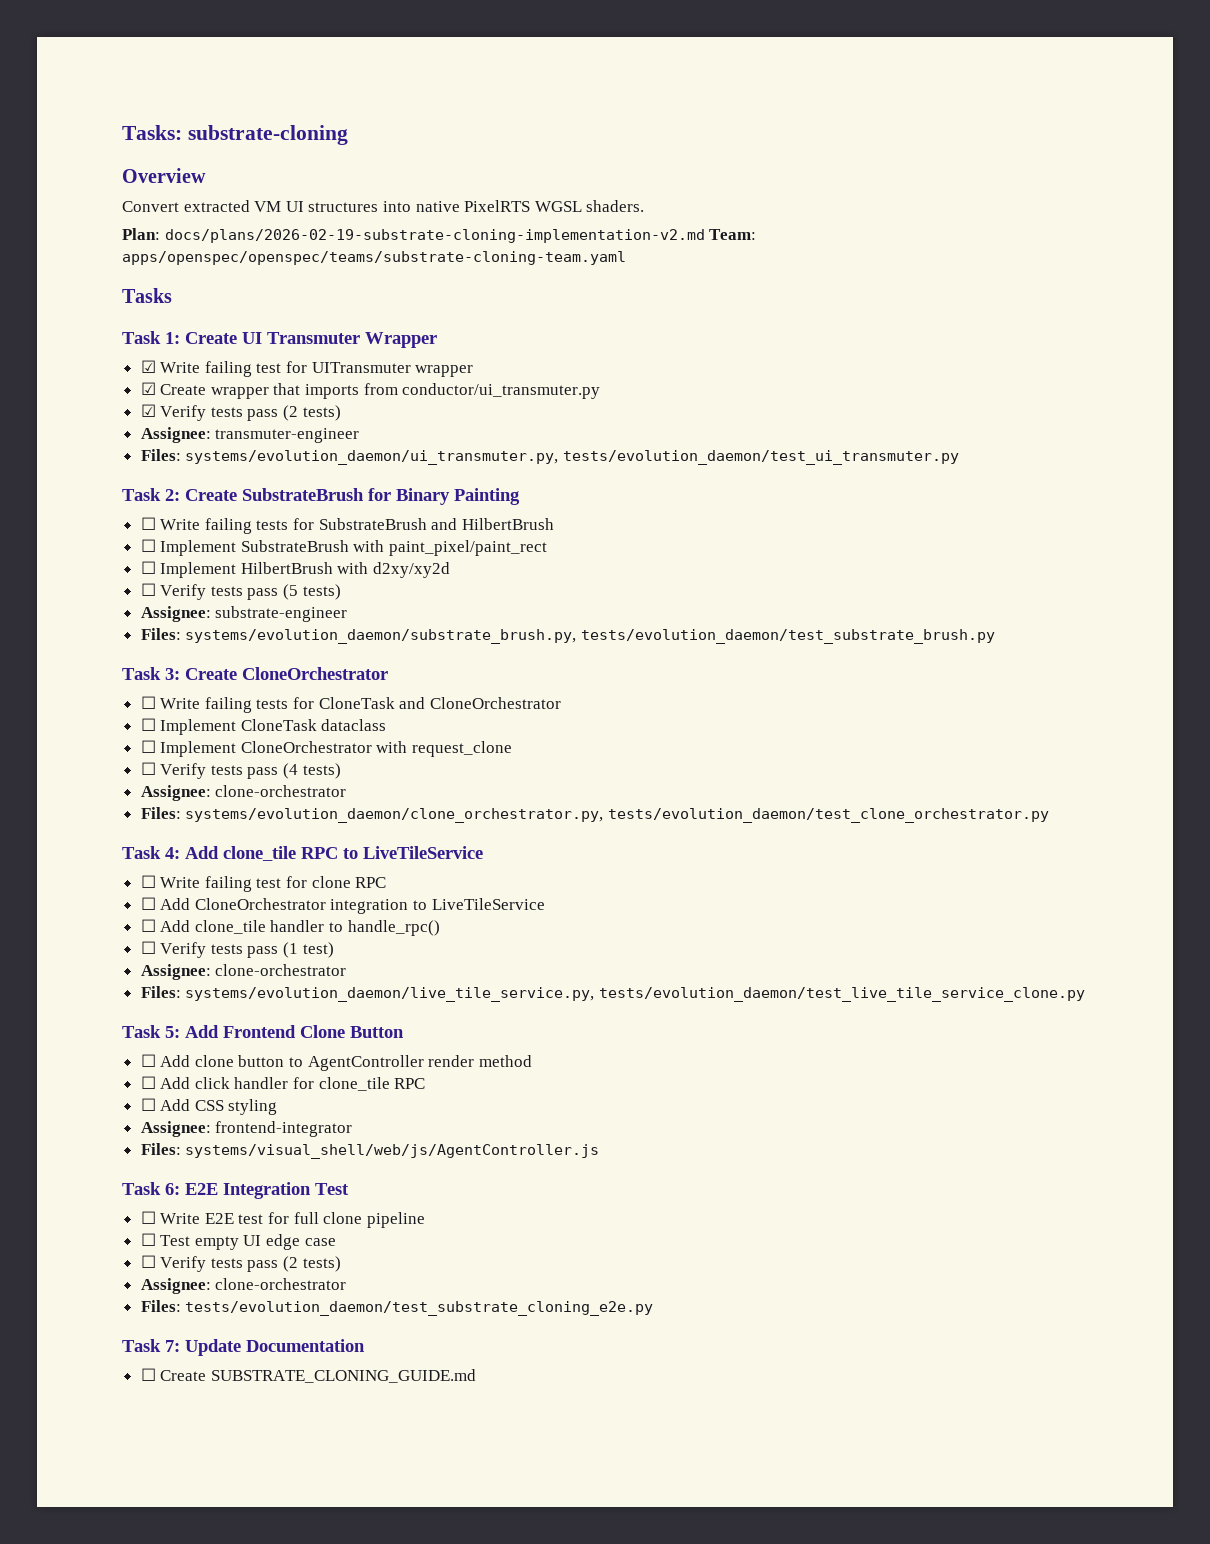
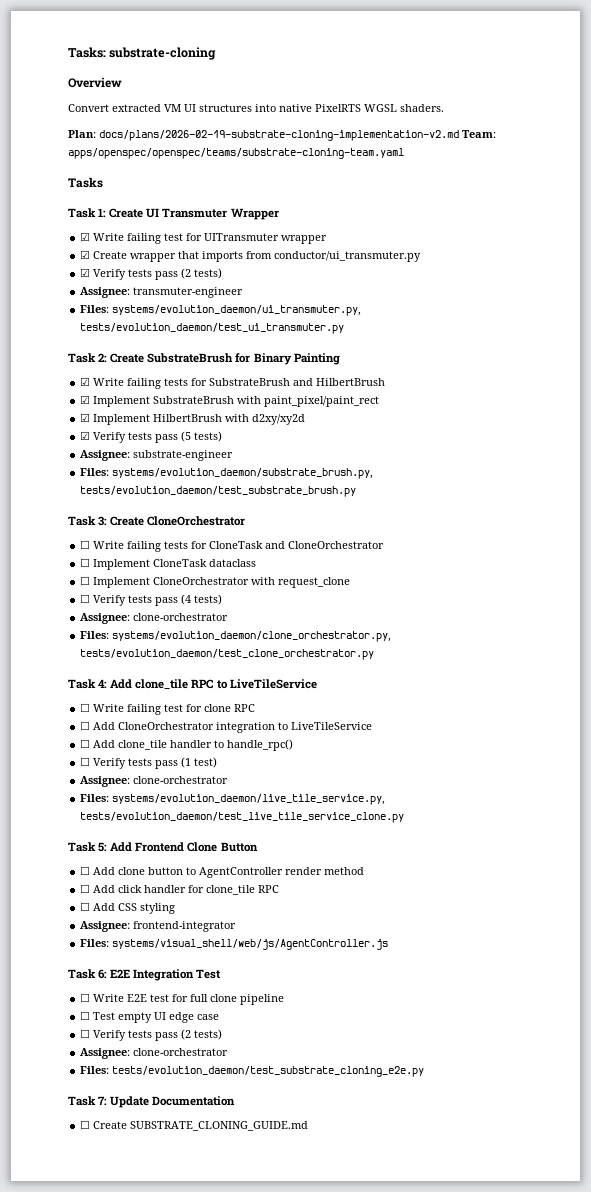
- ☐ Write failing tests for SubstrateBrush and HilbertBrush
+ ☑ Write failing tests for SubstrateBrush and HilbertBrush
- ☐ Implement SubstrateBrush with paint_pixel/paint_rect
+ ☑ Implement SubstrateBrush with paint_pixel/paint_rect
- ☐ Implement HilbertBrush with d2xy/xy2d
+ ☑ Implement HilbertBrush with d2xy/xy2d
- ☐ Verify tests pass (5 tests)
+ ☑ Verify tests pass (5 tests)

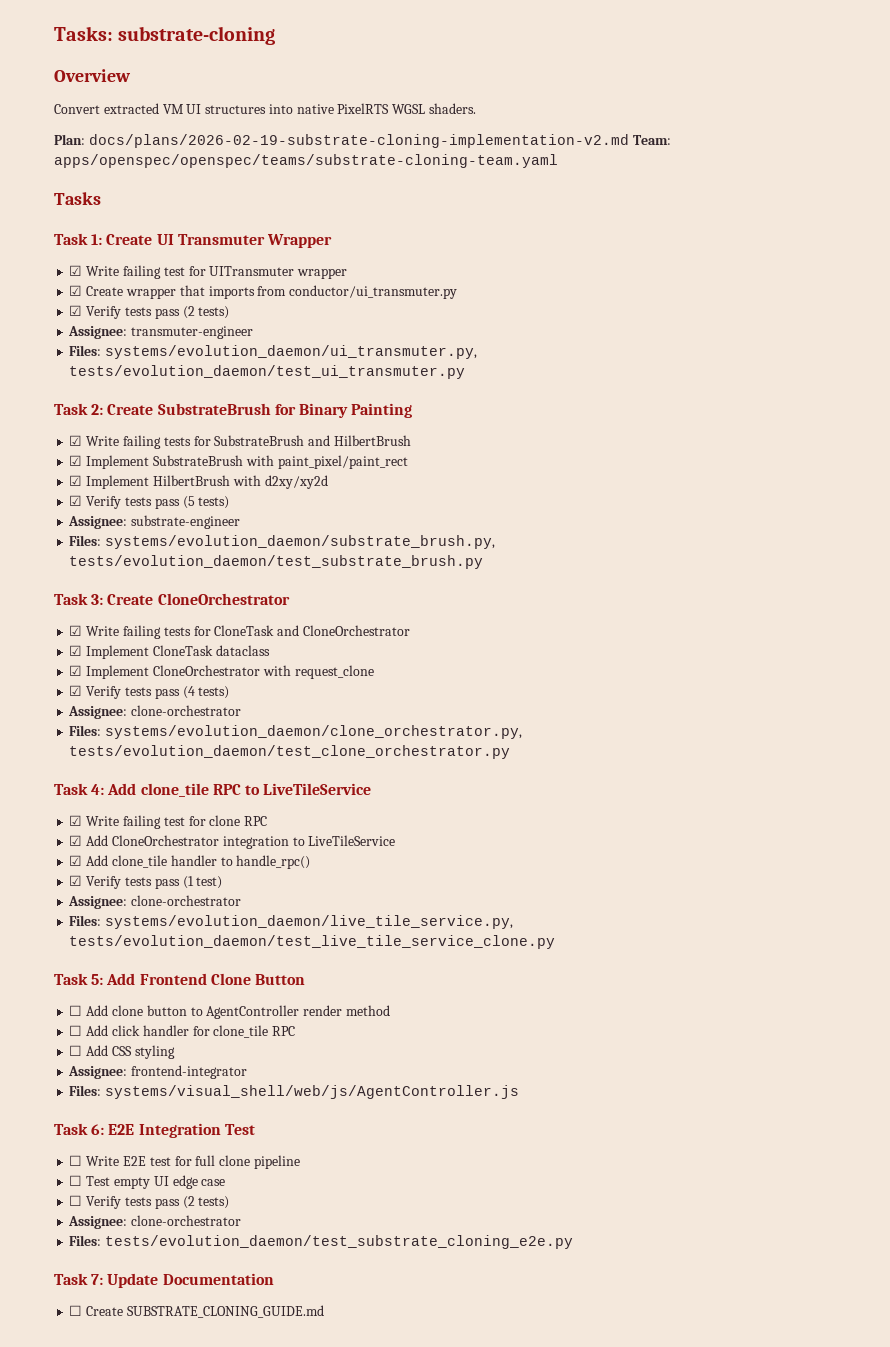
- ☐ Write failing tests for CloneTask and CloneOrchestrator
+ ☑ Write failing tests for CloneTask and CloneOrchestrator
- ☐ Implement CloneTask dataclass
+ ☑ Implement CloneTask dataclass
- ☐ Implement CloneOrchestrator with request_clone
+ ☑ Implement CloneOrchestrator with request_clone
- ☐ Verify tests pass (4 tests)
+ ☑ Verify tests pass (4 tests)
- ☐ Write failing test for clone RPC
+ ☑ Write failing test for clone RPC
- ☐ Add CloneOrchestrator integration to LiveTileService
+ ☑ Add CloneOrchestrator integration to LiveTileService
- ☐ Add clone_tile handler to handle_rpc()
+ ☑ Add clone_tile handler to handle_rpc()
- ☐ Verify tests pass (1 test)
+ ☑ Verify tests pass (1 test)

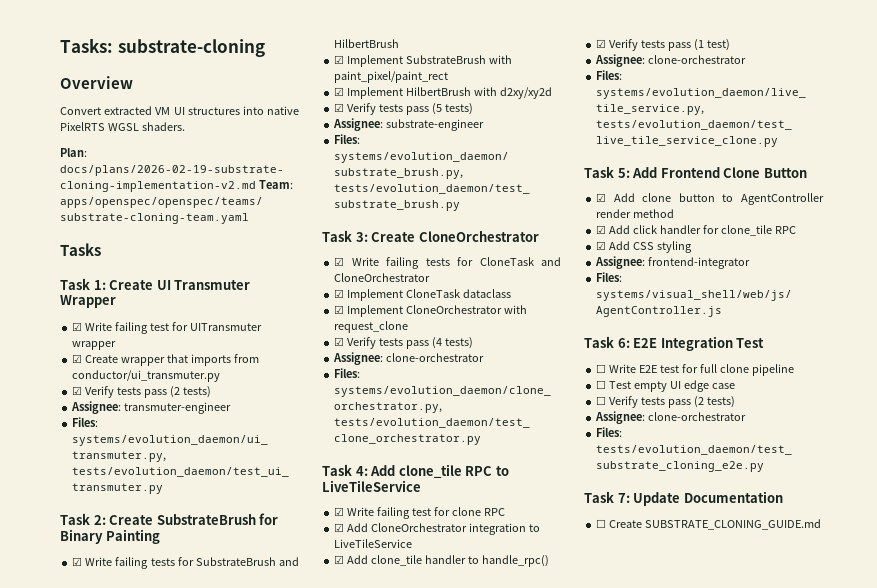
- ☐ Add clone button to AgentController render method
+ ☑ Add clone button to AgentController render method
- ☐ Add click handler for clone_tile RPC
+ ☑ Add click handler for clone_tile RPC
- ☐ Add CSS styling
+ ☑ Add CSS styling

